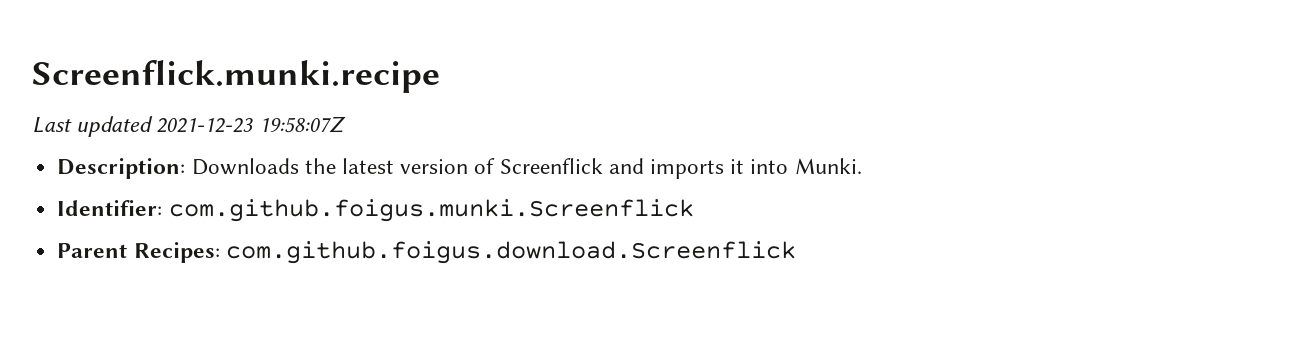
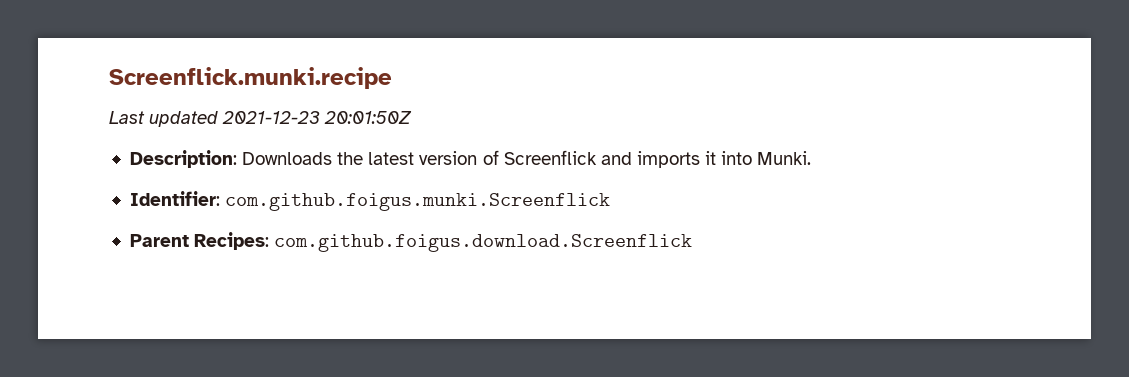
- Last updated 2021-12-23 19:58:07Z
+ Last updated 2021-12-23 20:01:50Z

